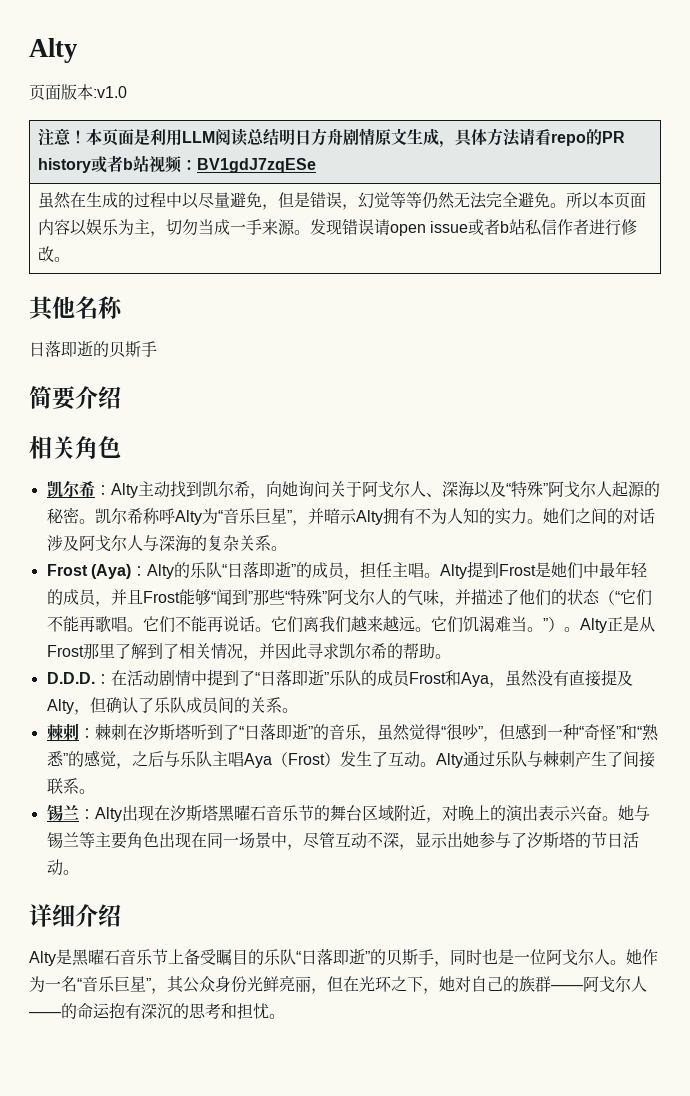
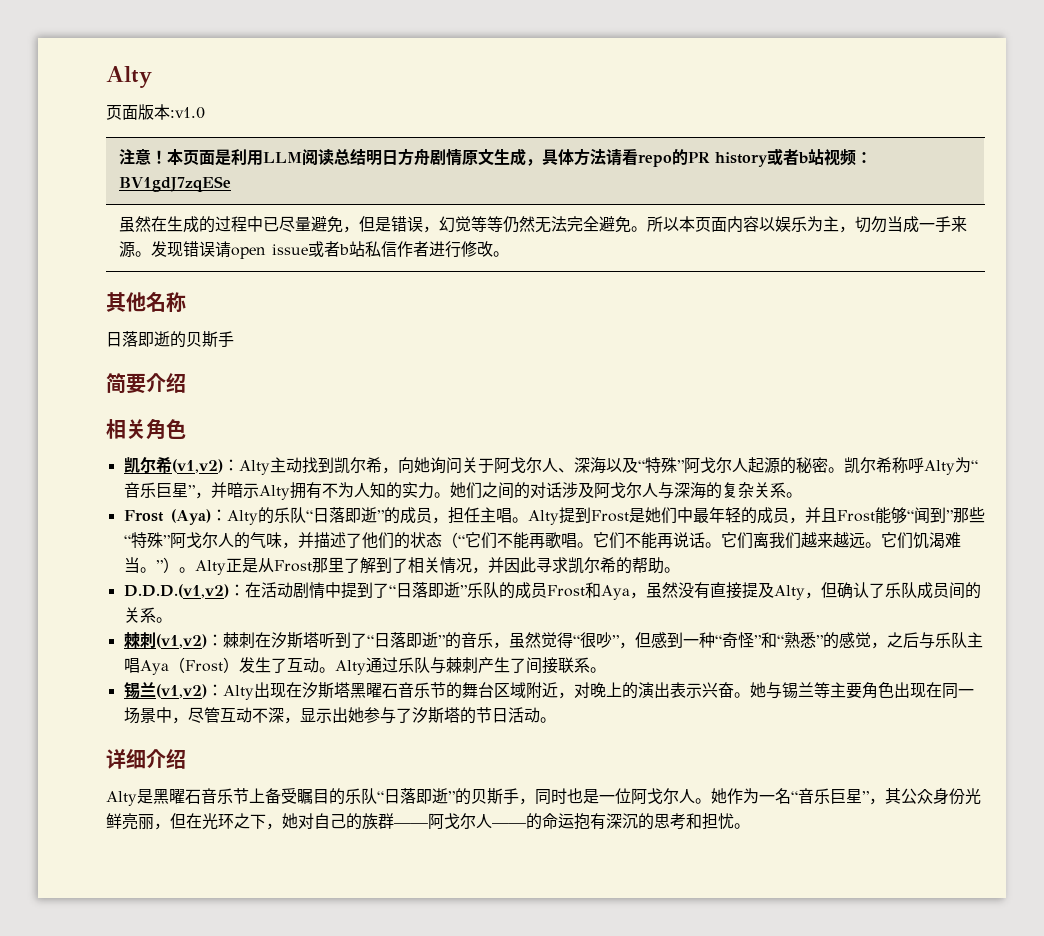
- 虽然在生成的过程中以尽量避免，但是错误，幻觉等等仍然无法完全避免。所以本页面内容以娱乐为主，切勿当成一手来源。发现错误请open issue或者b站私信作者进行修改。
+ 虽然在生成的过程中已尽量避免，但是错误，幻觉等等仍然无法完全避免。所以本页面内容以娱乐为主，切勿当成一手来源。发现错误请open issue或者b站私信作者进行修改。
- 凯尔希：Alty主动找到凯尔希，向她询问关于阿戈尔人、深海以及“特殊”阿戈尔人起源的秘密。
+ 凯尔希(v1,v2)：Alty主动找到凯尔希，向她询问关于阿戈尔人、深海以及“特殊”阿戈尔人起源的秘密。
- D.D.D.：在活动剧情中提到了“日落即逝”乐队的成员Frost和Aya，虽然没有直接提及Alty，但确认了乐队成员间的关系。
+ D.D.D.(v1,v2)：在活动剧情中提到了“日落即逝”乐队的成员Frost和Aya，虽然没有直接提及Alty，但确认了乐队成员间的关系。
- 棘刺：棘刺在汐斯塔听到了“日落即逝”的音乐，虽然觉得“很吵”，但感到一种“奇怪”和“熟悉”的感觉，之后与乐队主唱Aya（Frost）发生了互动。
+ 棘刺(v1,v2)：棘刺在汐斯塔听到了“日落即逝”的音乐，虽然觉得“很吵”，但感到一种“奇怪”和“熟悉”的感觉，之后与乐队主唱Aya（Frost）发生了互动。
- 锡兰：Alty出现在汐斯塔黑曜石音乐节的舞台区域附近，对晚上的演出表示兴奋。
+ 锡兰(v1,v2)：Alty出现在汐斯塔黑曜石音乐节的舞台区域附近，对晚上的演出表示兴奋。

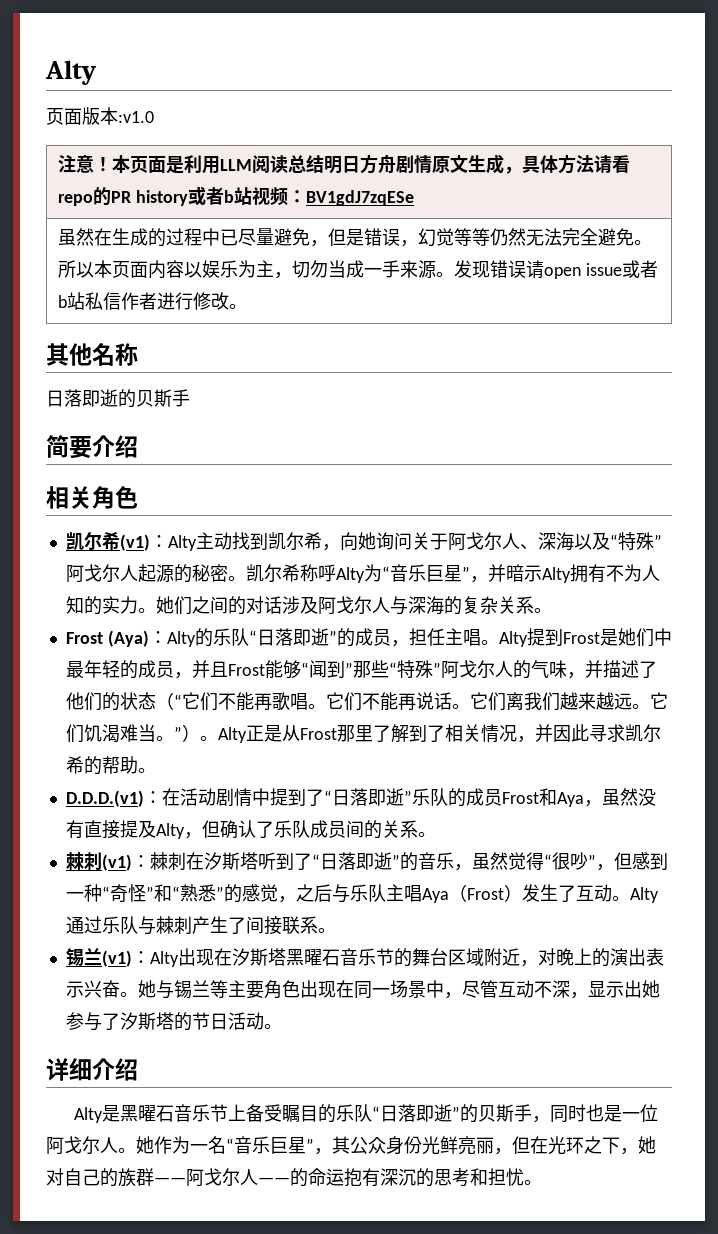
- 凯尔希(v1,v2)：Alty主动找到凯尔希，向她询问关于阿戈尔人、深海以及“特殊”阿戈尔人起源的秘密。
+ 凯尔希(v1)：Alty主动找到凯尔希，向她询问关于阿戈尔人、深海以及“特殊”阿戈尔人起源的秘密。
- D.D.D.(v1,v2)：在活动剧情中提到了“日落即逝”乐队的成员Frost和Aya，虽然没有直接提及Alty，但确认了乐队成员间的关系。
+ D.D.D.(v1)：在活动剧情中提到了“日落即逝”乐队的成员Frost和Aya，虽然没有直接提及Alty，但确认了乐队成员间的关系。
- 棘刺(v1,v2)：棘刺在汐斯塔听到了“日落即逝”的音乐，虽然觉得“很吵”，但感到一种“奇怪”和“熟悉”的感觉，之后与乐队主唱Aya（Frost）发生了互动。
+ 棘刺(v1)：棘刺在汐斯塔听到了“日落即逝”的音乐，虽然觉得“很吵”，但感到一种“奇怪”和“熟悉”的感觉，之后与乐队主唱Aya（Frost）发生了互动。
- 锡兰(v1,v2)：Alty出现在汐斯塔黑曜石音乐节的舞台区域附近，对晚上的演出表示兴奋。
+ 锡兰(v1)：Alty出现在汐斯塔黑曜石音乐节的舞台区域附近，对晚上的演出表示兴奋。

